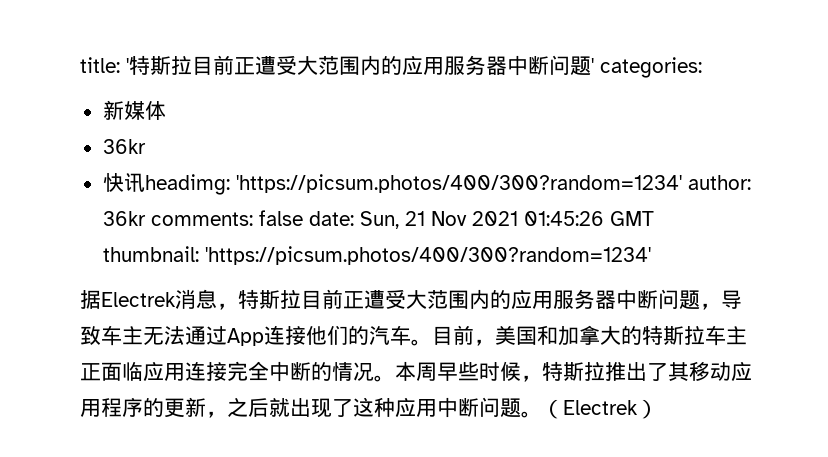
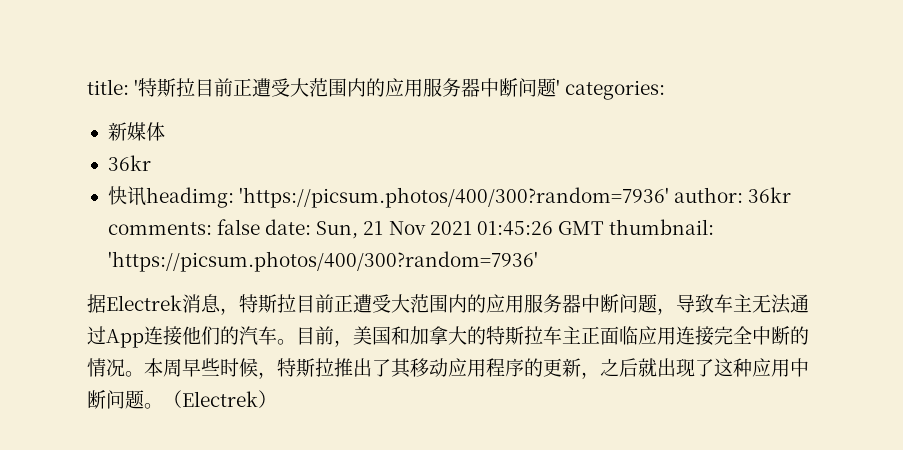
- 快讯headimg: 'https://picsum.photos/400/300?random=1234' author: 36kr comments: false date: Sun, 21 Nov 2021 01:45:26 GMT thumbnail: 'https://picsum.photos/400/300?random=1234'
+ 快讯headimg: 'https://picsum.photos/400/300?random=7936' author: 36kr comments: false date: Sun, 21 Nov 2021 01:45:26 GMT thumbnail: 'https://picsum.photos/400/300?random=7936'

